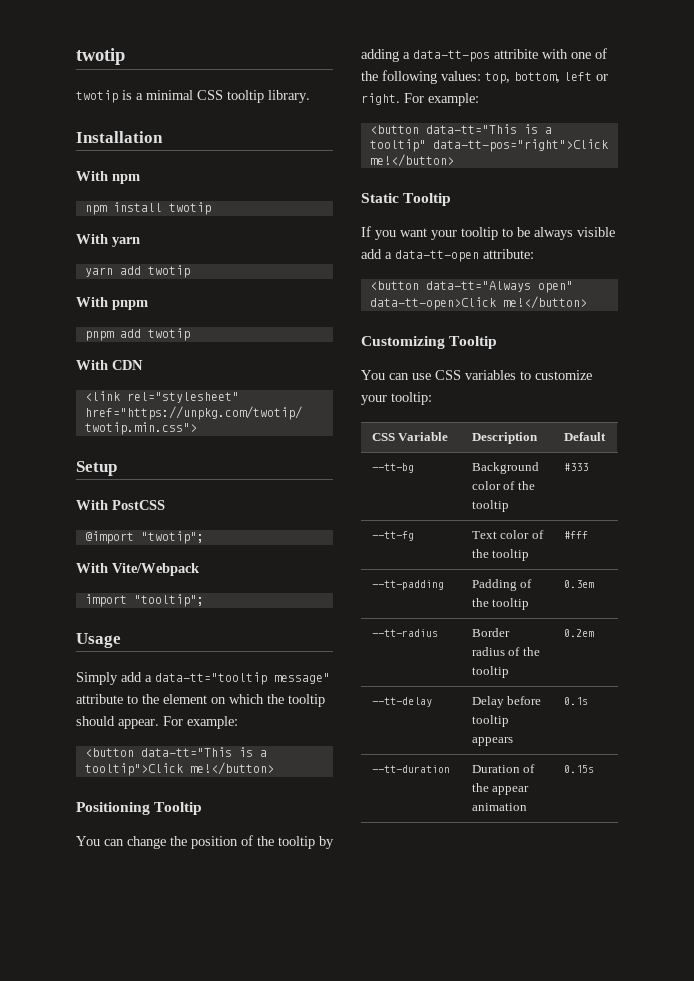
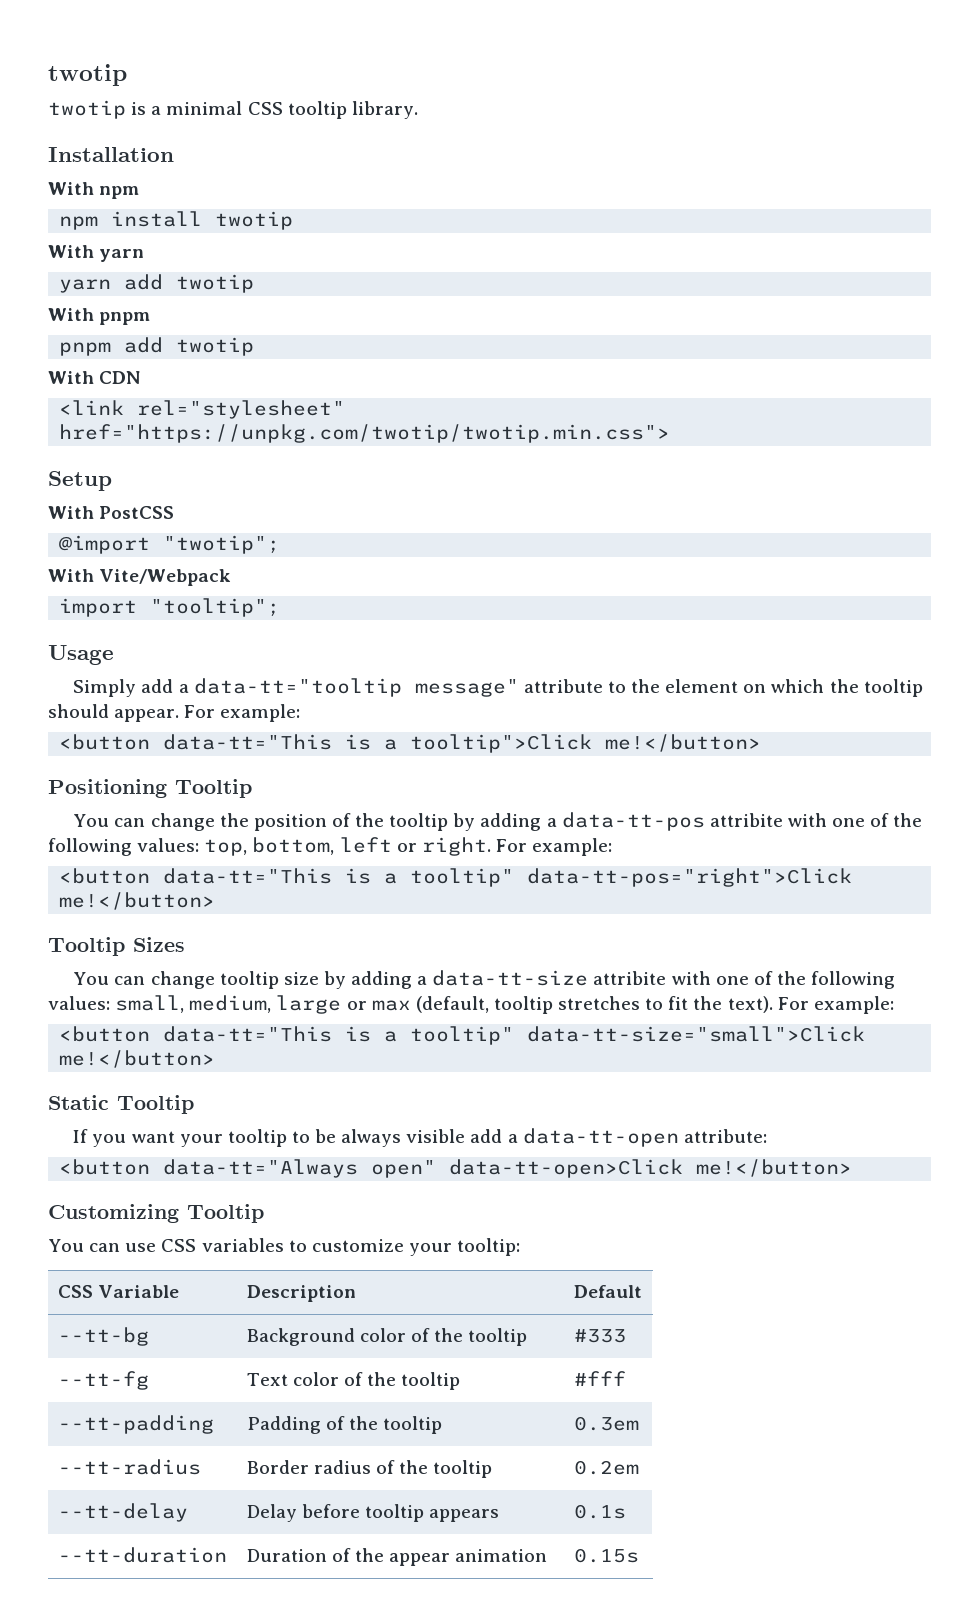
+ Tooltip Sizes
+ You can change tooltip size by adding a data-tt-size attribite with one of the following values: small, medium, large or max (default, tooltip stretches to fit the text). For example:
+ <button data-tt="This is a tooltip" data-tt-size="small">Click me!</button>

